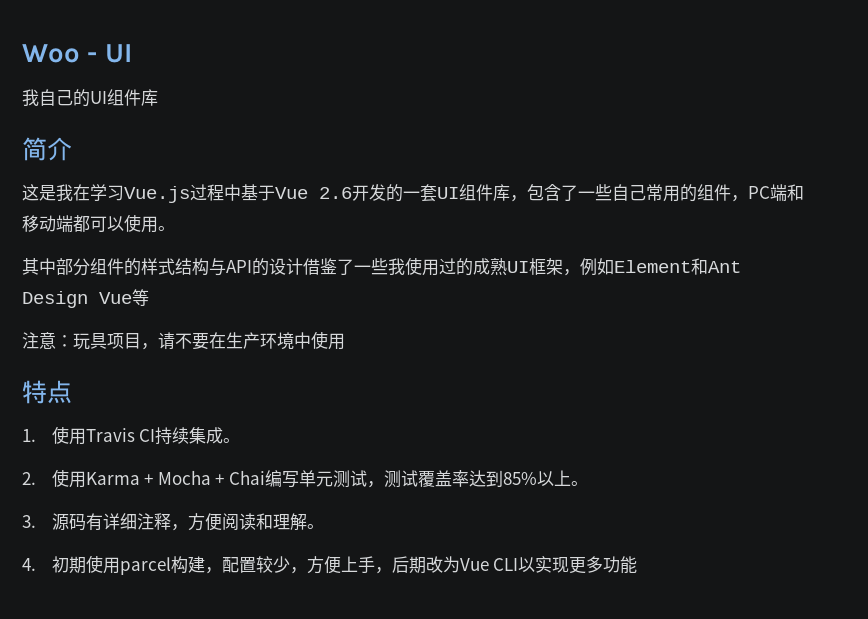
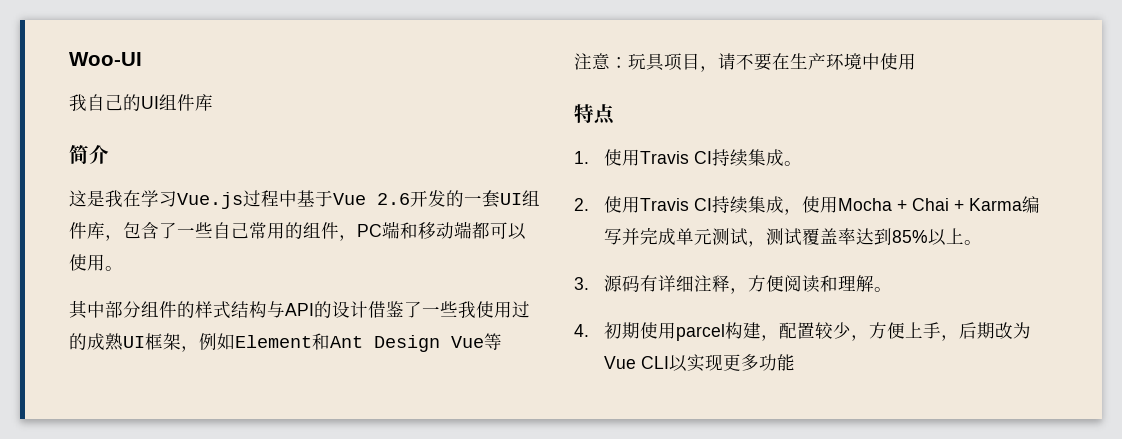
- Woo - UI
+ Woo-UI
- 2.使用Karma + Mocha + Chai编写单元测试，测试覆盖率达到85%以上。
+ 2.使用Travis CI持续集成，使用Mocha + Chai + Karma编写并完成单元测试，测试覆盖率达到85%以上。

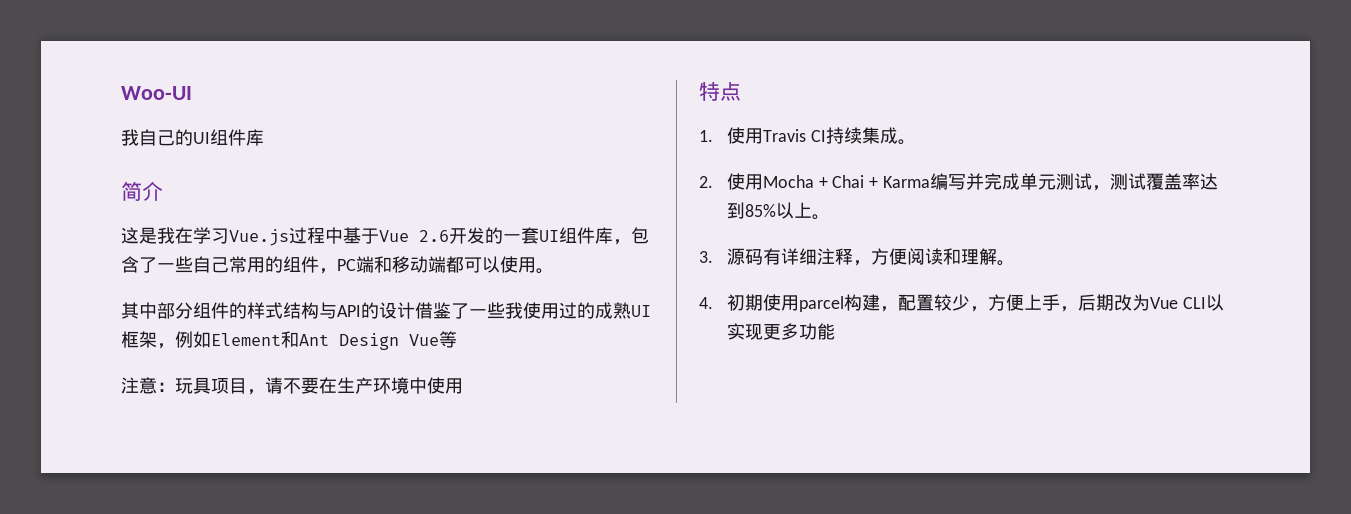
- 2.使用Travis CI持续集成，使用Mocha + Chai + Karma编写并完成单元测试，测试覆盖率达到85%以上。
+ 2.使用Mocha + Chai + Karma编写并完成单元测试，测试覆盖率达到85%以上。

